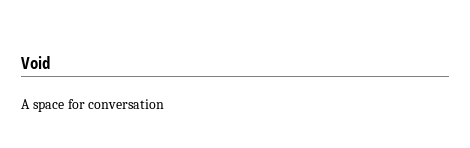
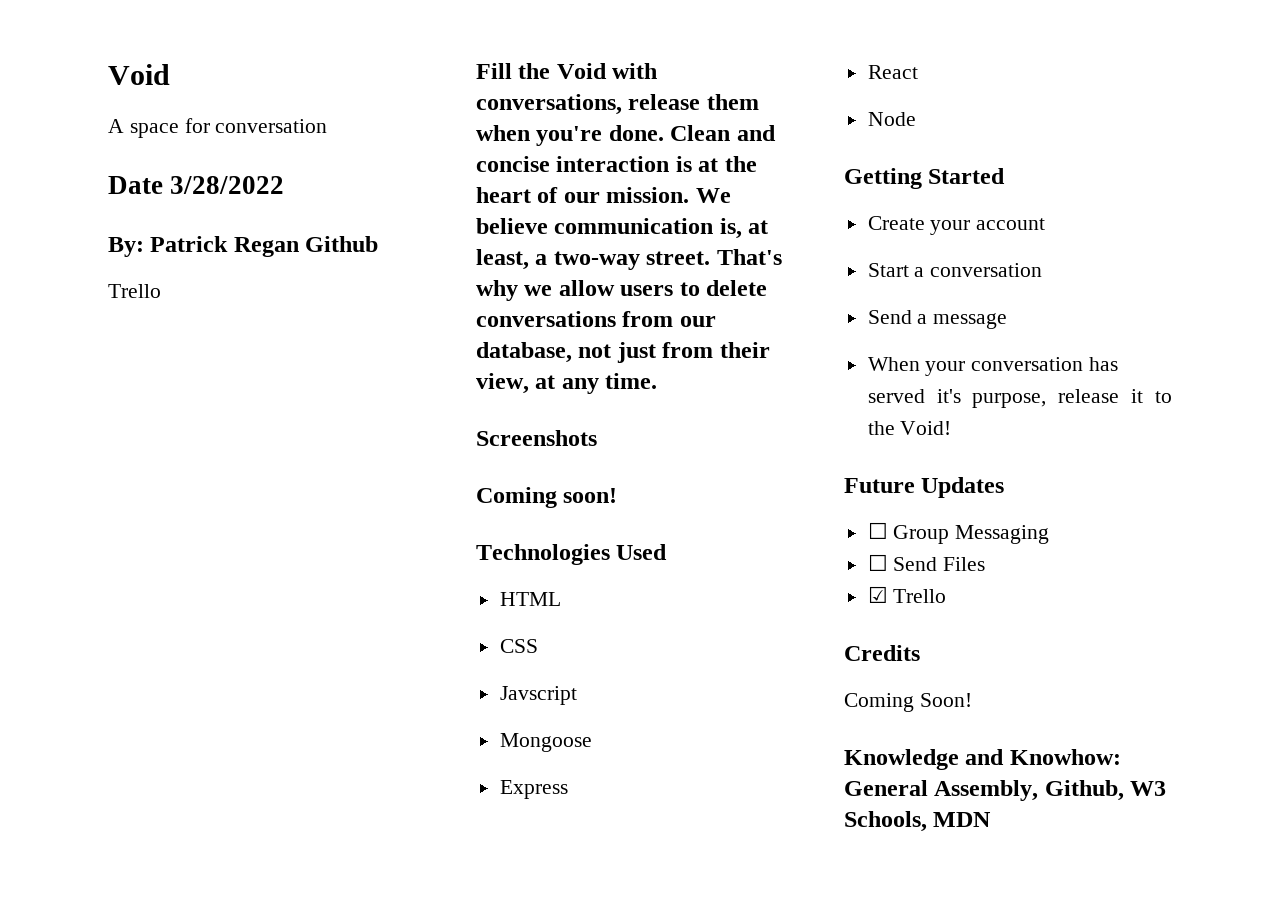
+ Date 3/28/2022
+ By: Patrick Regan Github
+ Trello
+ Fill the Void with conversations, release them when you're done. Clean and concise interaction is at the heart of our mission. We believe communication is, at least, a two-way street. That's why we allow users to delete conversations from our database, not just from their view, at any time.
+ Screenshots
+ Coming soon!
+ Technologies Used
+ HTML
+ CSS
+ Javscript
+ Mongoose
+ Express
+ React
+ Node
+ Getting Started
+ Create your account
+ Start a conversation
+ Send a message
+ When your conversation has served it's purpose, release it to the Void!
+ Future Updates
+ ☐ Group Messaging
+ ☐ Send Files
+ ☑ Trello
+ Credits
+ Coming Soon!
+ Knowledge and Knowhow: General Assembly, Github, W3 Schools, MDN

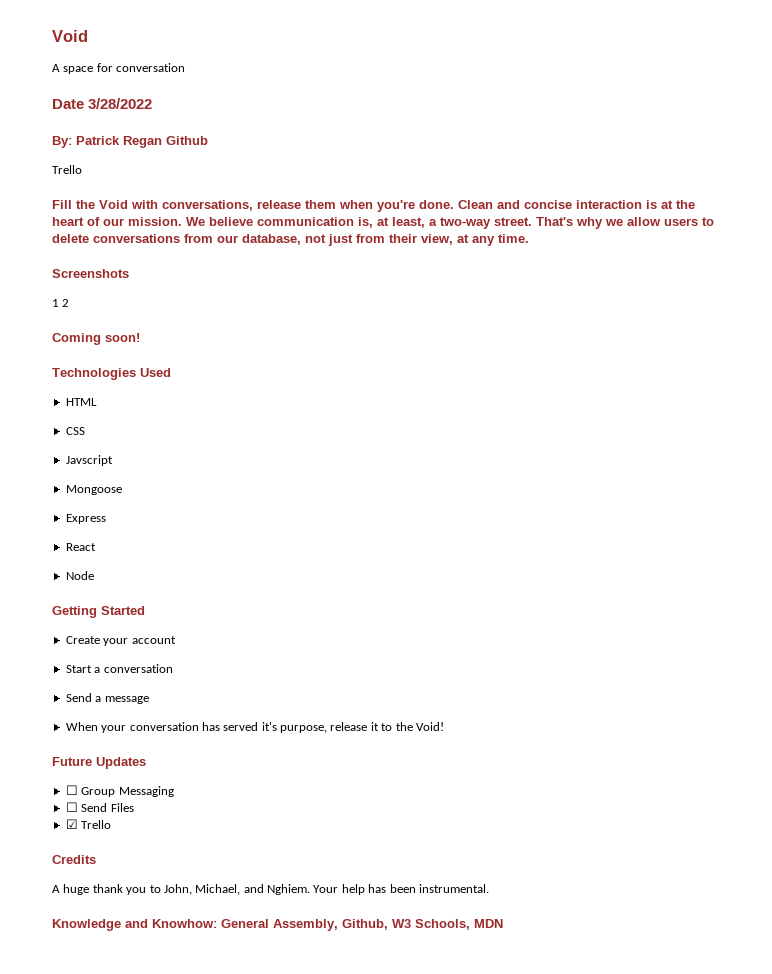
+ 1 2
- Coming Soon!
+ A huge thank you to John, Michael, and Nghiem. Your help has been instrumental.

